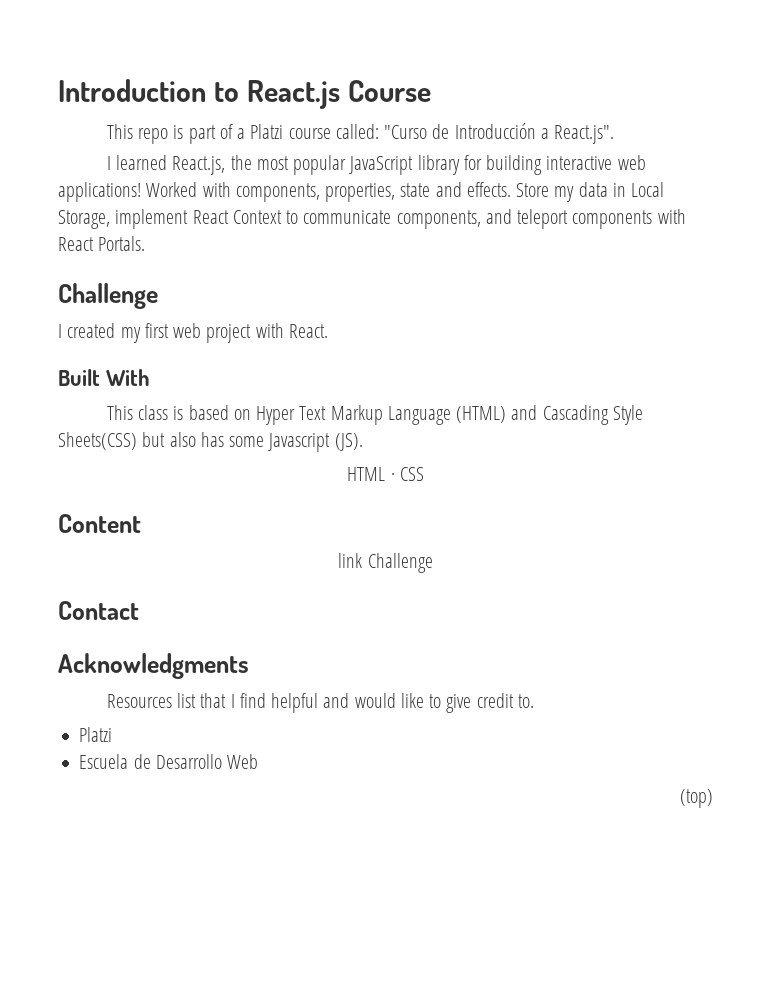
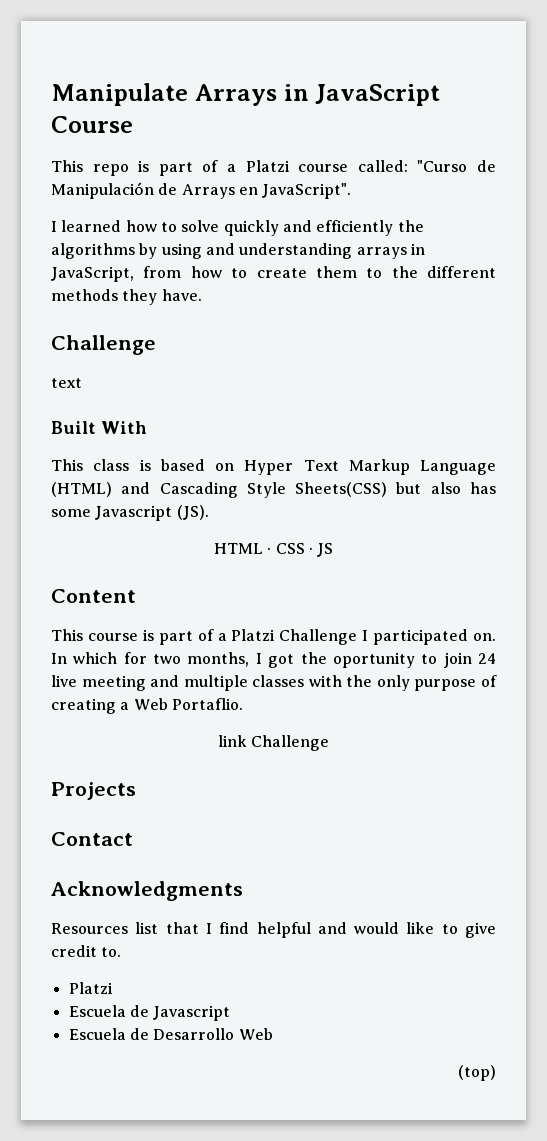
- Introduction to React.js Course
+ Manipulate Arrays in JavaScript Course
- This repo is part of a Platzi course called: "Curso de Introducción a React.js".
- I learned React.js, the most popular JavaScript library for building interactive web applications! Worked with components, properties, state and effects. Store my data in Local Storage, implement React Context to communicate components, and teleport components with React Portals.
+ This repo is part of a Platzi course called: "Curso de Manipulación de Arrays en JavaScript".
+ I learned how to solve quickly and efficiently the algorithms by using and understanding arrays in JavaScript, from how to create them to the different methods they have.
  Challenge
- I created my first web project with React.
+ text
- HTML · CSS
+ HTML · CSS · JS
+ This course is part of a Platzi Challenge I participated on. In which for two months, I got the oportunity to join 24 live meeting and multiple classes with the only purpose of creating a Web Portaflio.
+ Projects
+ Escuela de Javascript

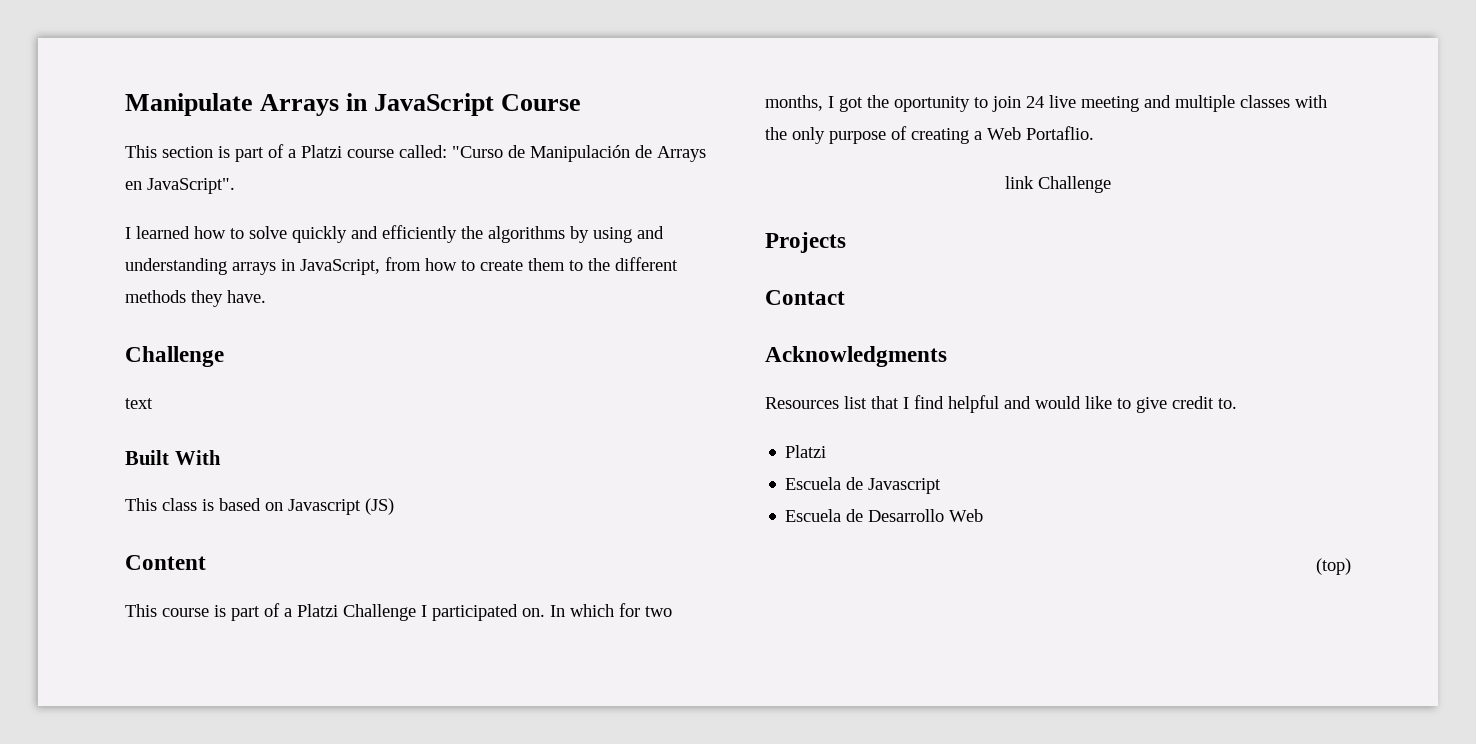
- This repo is part of a Platzi course called: "Curso de Manipulación de Arrays en JavaScript".
+ This section is part of a Platzi course called: "Curso de Manipulación de Arrays en JavaScript".
- This class is based on Hyper Text Markup Language (HTML) and Cascading Style Sheets(CSS) but also has some Javascript (JS).
- HTML · CSS · JS
+ This class is based on Javascript (JS)

